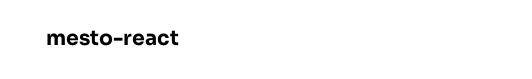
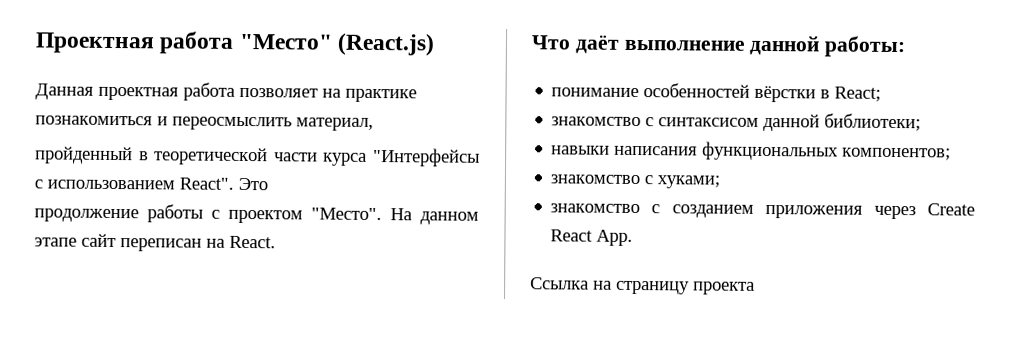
- mesto-react
+ Проектная работа "Место" (React.js)
+ Данная проектная работа позволяет на практике познакомиться и переосмыслить материал,
+ пройденный в теоретической части курса "Интерфейсы с использованием React". Это
+ продолжение работы с проектом "Место". На данном этапе сайт переписан на React.
+ Что даёт выполнение данной работы:
+ понимание особенностей вёрстки в React;
+ знакомство с синтаксисом данной библиотеки;
+ навыки написания функциональных компонентов;
+ знакомство с хуками;
+ знакомство с созданием приложения через Create React App.
+ Ссылка на страницу проекта

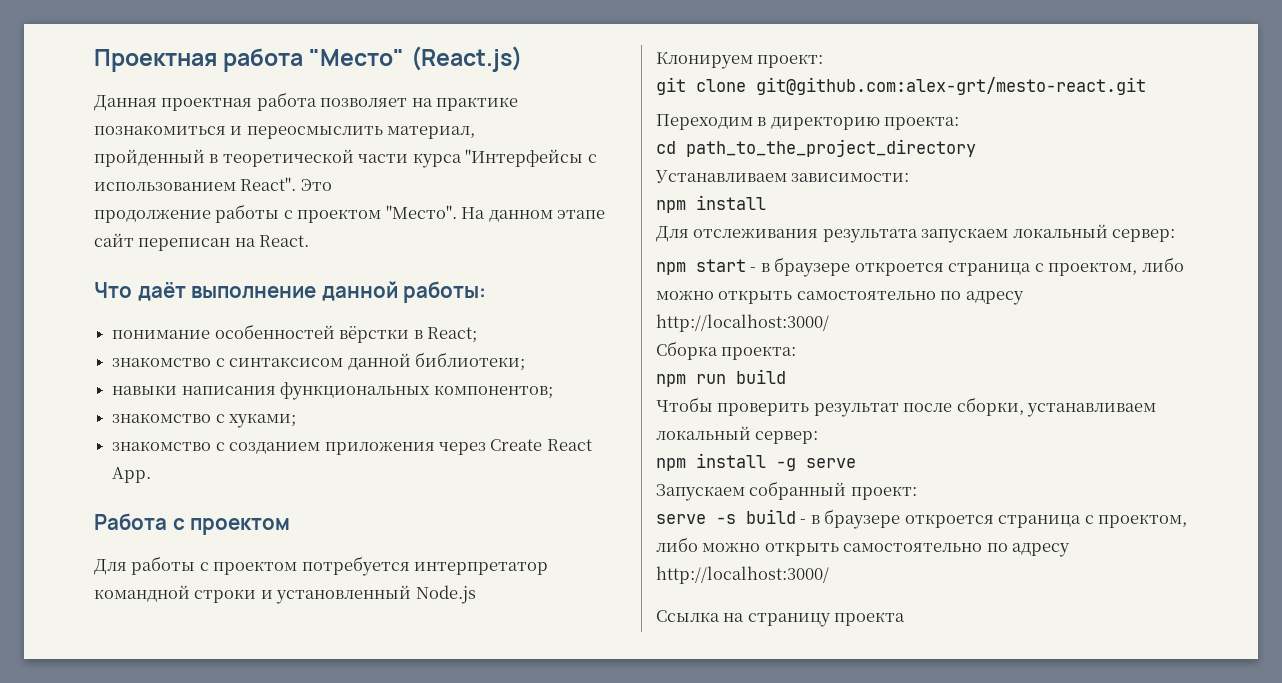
+ Работа с проектом
+ Для работы с проектом потребуется интерпретатор командной строки и установленный Node.js
+ Клонируем проект:
+ git clone git@github.com:alex-grt/mesto-react.git
+ Переходим в директорию проекта:
+ cd path_to_the_project_directory
+ Устанавливаем зависимости:
+ npm install
+ Для отслеживания результата запускаем локальный сервер:
+ npm start - в браузере откроется страница с проектом, либо можно открыть самостоятельно по адресу http://localhost:3000/
+ Сборка проекта:
+ npm run build
+ Чтобы проверить результат после сборки, устанавливаем локальный сервер:
+ npm install -g serve
+ Запускаем собранный проект:
+ serve -s build - в браузере откроется страница с проектом, либо можно открыть самостоятельно по адресу http://localhost:3000/

